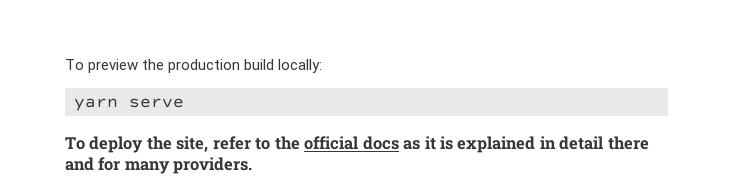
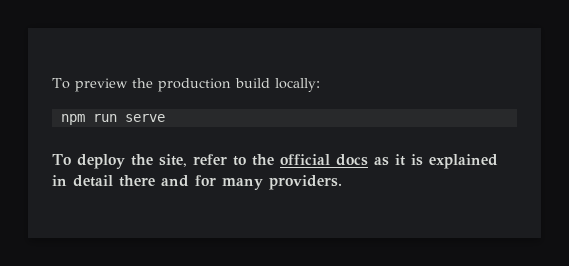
- yarn serve
+ npm run serve

